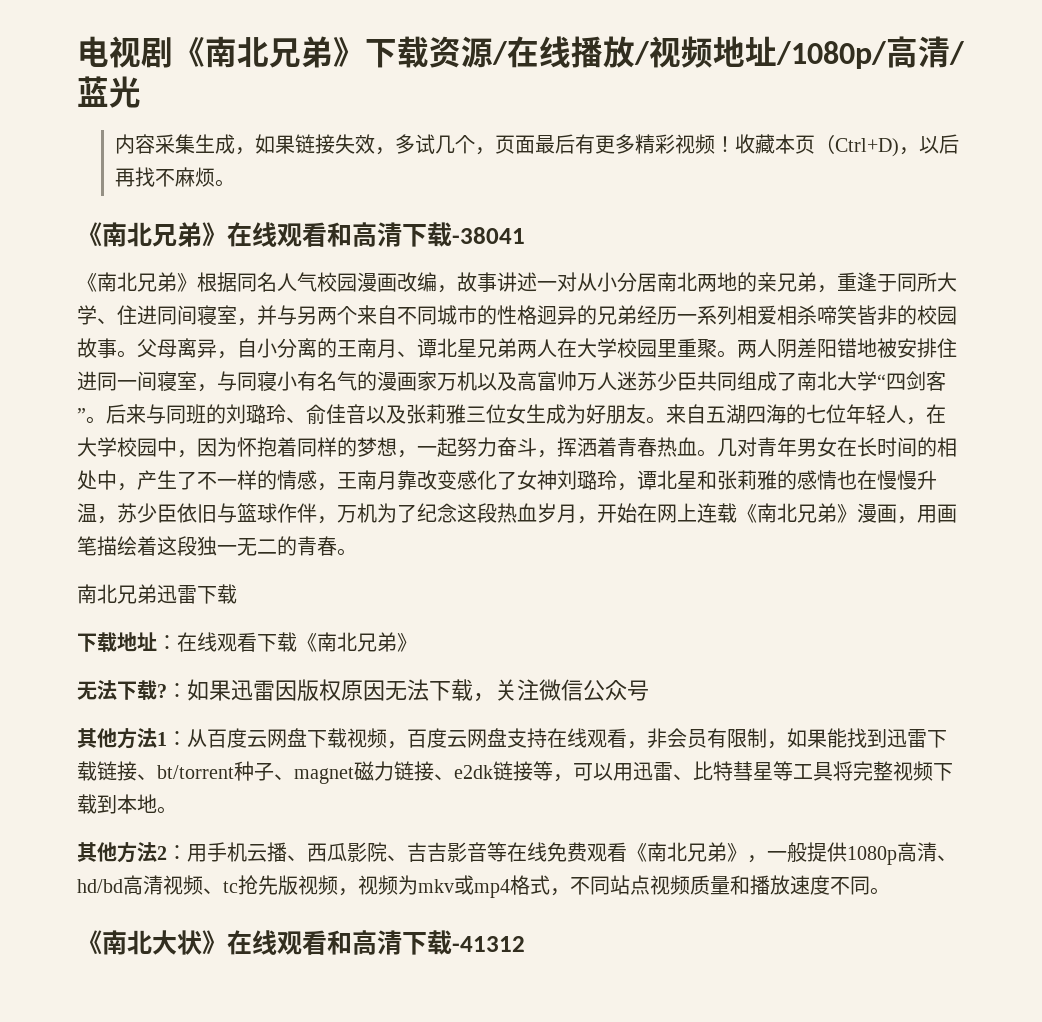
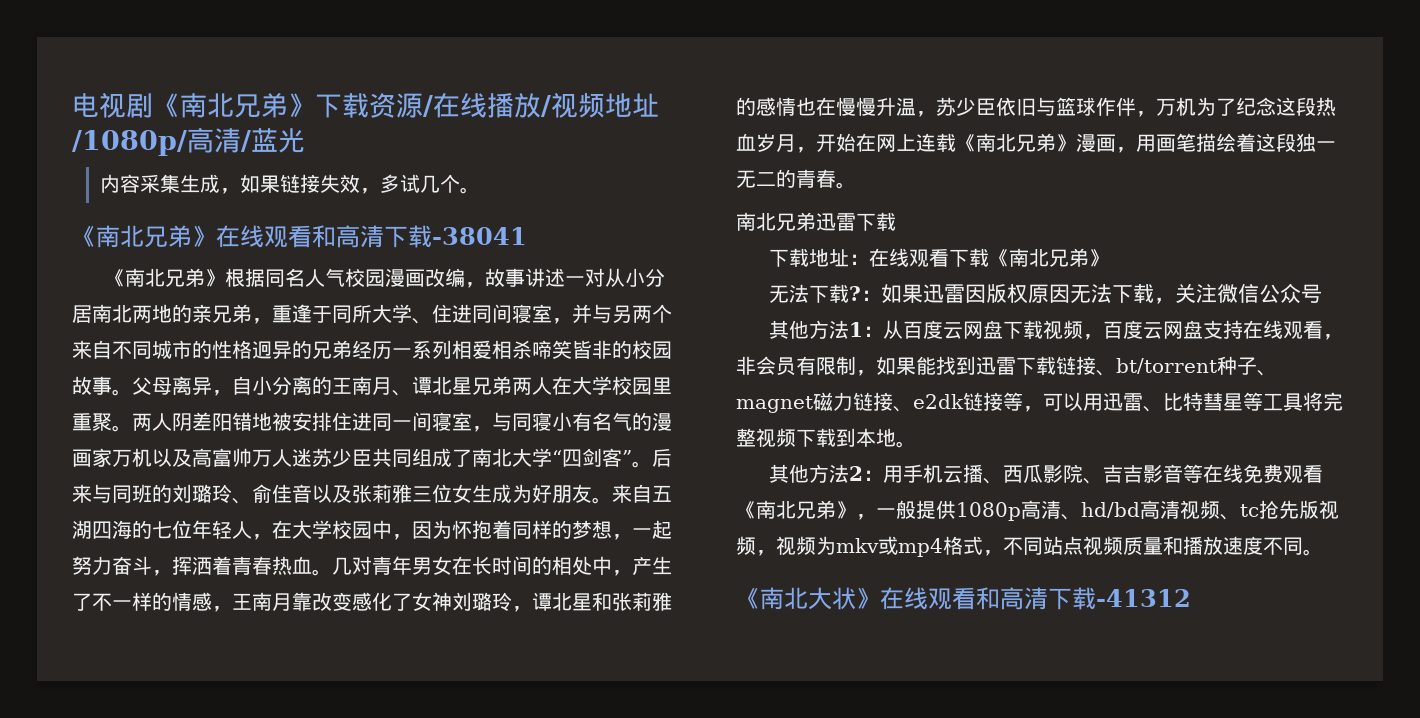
- 内容采集生成，如果链接失效，多试几个，页面最后有更多精彩视频！收藏本页（Ctrl+D)，以后再找不麻烦。
+ 内容采集生成，如果链接失效，多试几个。

